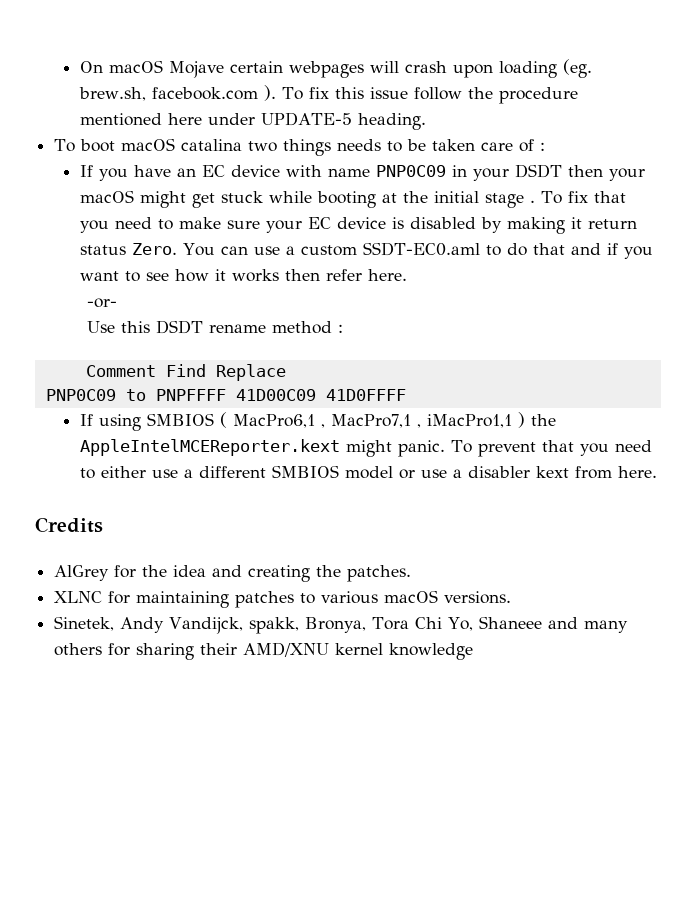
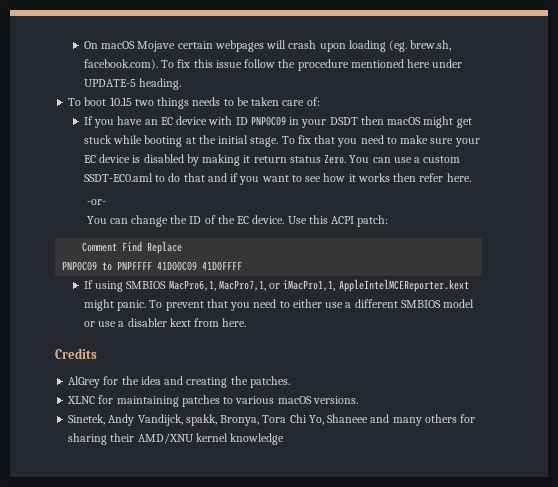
- On macOS Mojave certain webpages will crash upon loading (eg. brew.sh, facebook.com ). To fix this issue follow the procedure mentioned here under UPDATE-5 heading.
+ On macOS Mojave certain webpages will crash upon loading (eg. brew.sh, facebook.com). To fix this issue follow the procedure mentioned here under UPDATE-5 heading.
- To boot macOS catalina two things needs to be taken care of :
+ To boot 10.15 two things needs to be taken care of:
- If you have an EC device with name PNP0C09 in your DSDT then your macOS might get stuck while booting at the initial stage .
+ If you have an EC device with ID PNP0C09 in your DSDT then macOS might get stuck while booting at the initial stage.
- Use this DSDT rename method :
+ You can change the ID of the EC device. Use this ACPI patch:
- If using SMBIOS ( MacPro6,1 , MacPro7,1 , iMacPro1,1 ) the AppleIntelMCEReporter.kext might panic.
+ If using SMBIOS MacPro6,1, MacPro7,1, or iMacPro1,1, AppleIntelMCEReporter.kext might panic.

